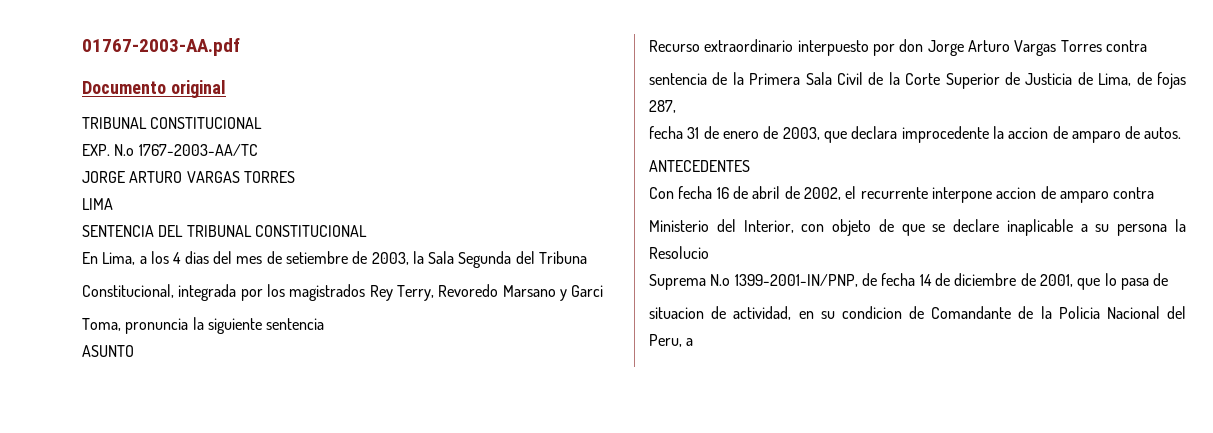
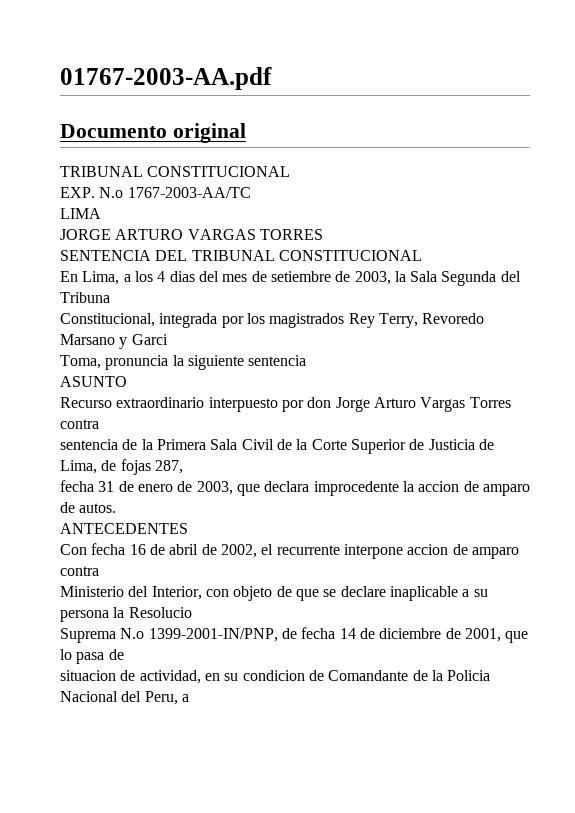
+ LIMA
- LIMA

